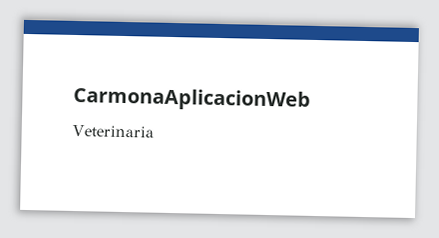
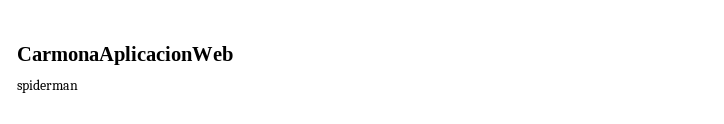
- Veterinaria
+ spiderman

